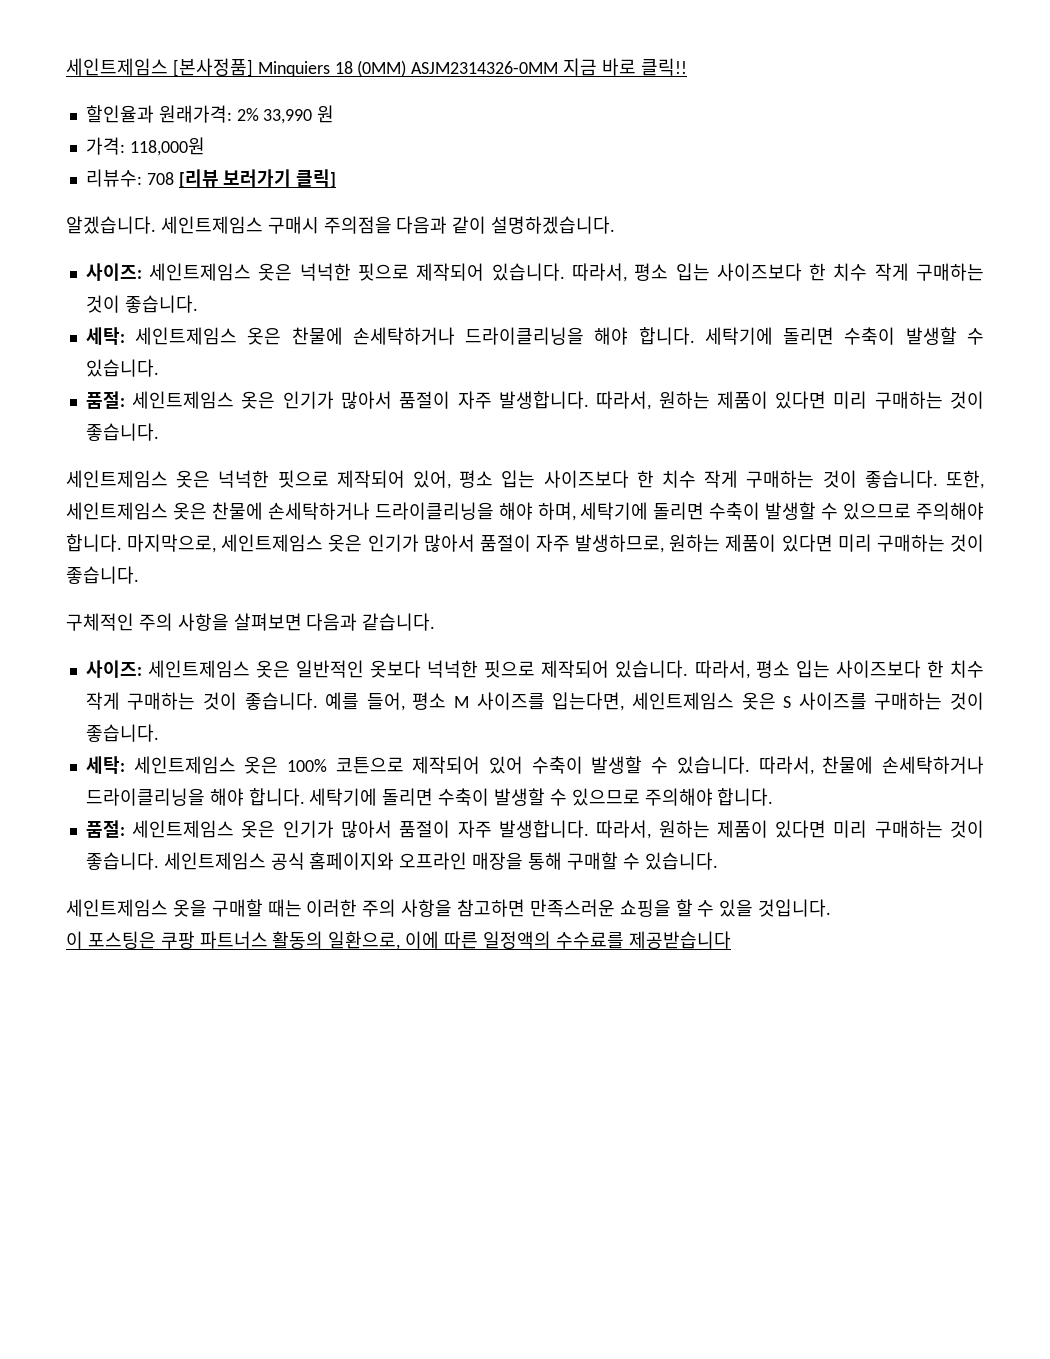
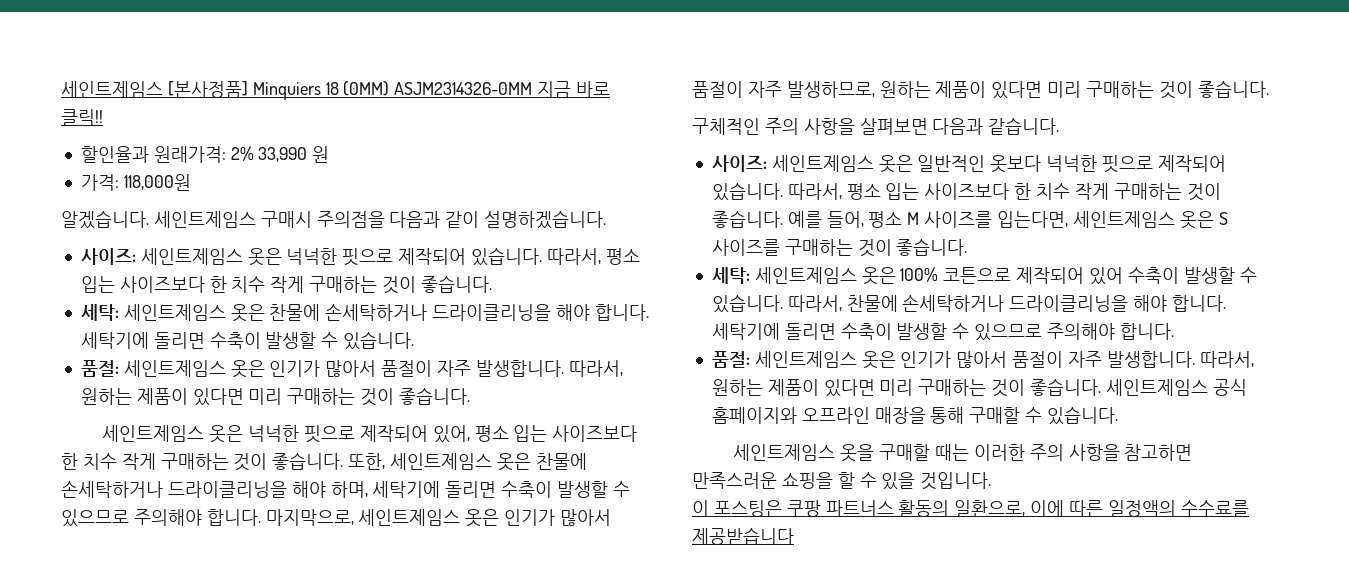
- 리뷰수: 708 [리뷰 보러가기 클릭]

